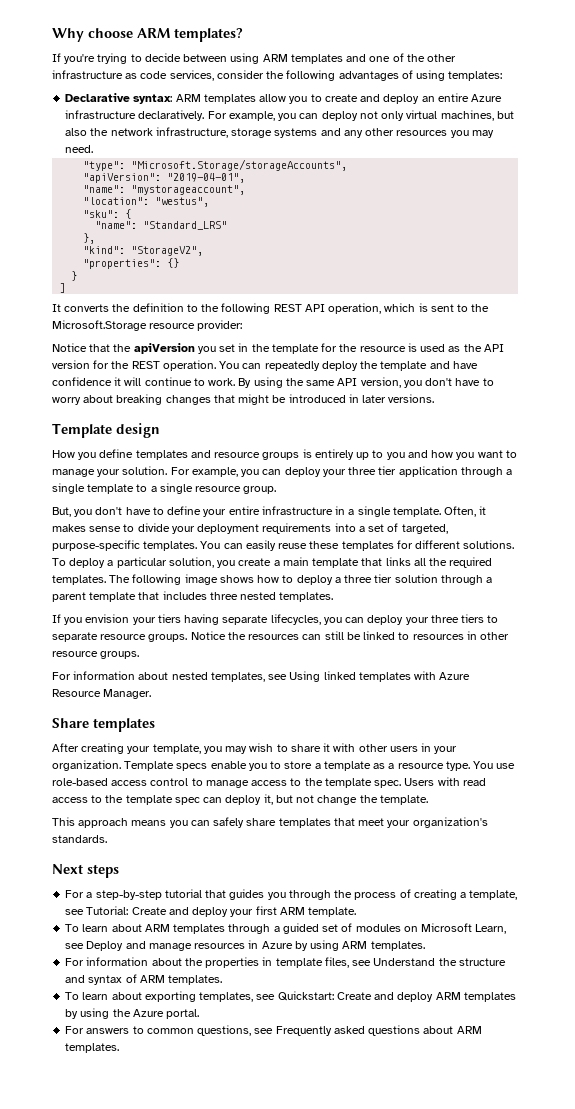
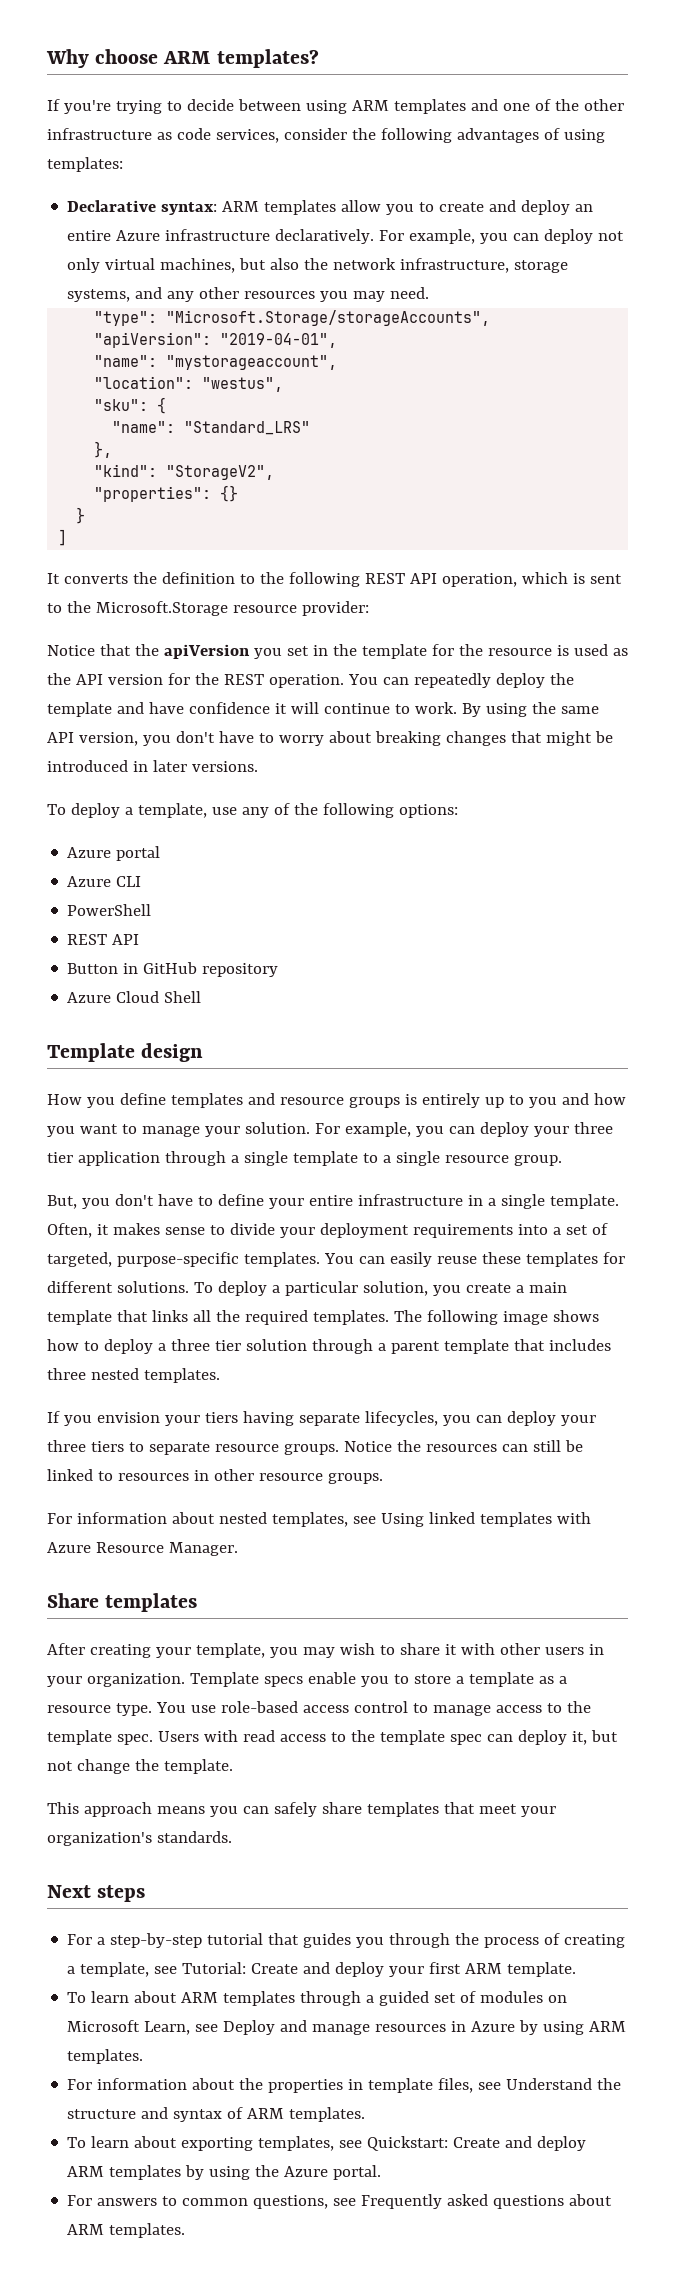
- For example, you can deploy not only virtual machines, but also the network infrastructure, storage systems and any other resources you may need.
+ For example, you can deploy not only virtual machines, but also the network infrastructure, storage systems, and any other resources you may need.
+ To deploy a template, use any of the following options:
+ Azure portal
+ Azure CLI
+ PowerShell
+ REST API
+ Button in GitHub repository
+ Azure Cloud Shell

